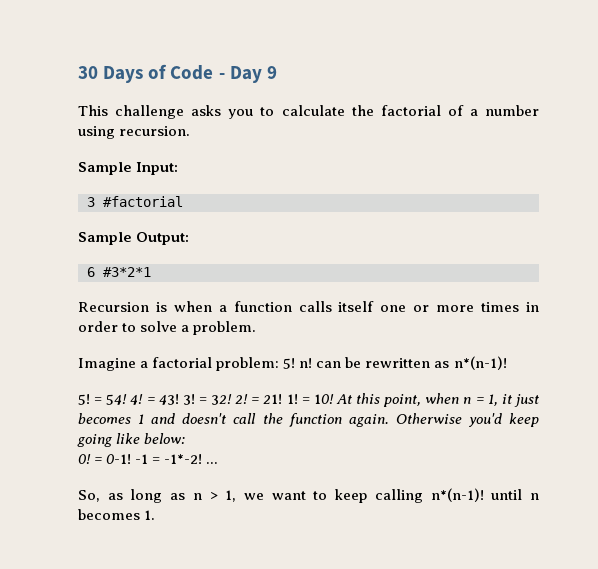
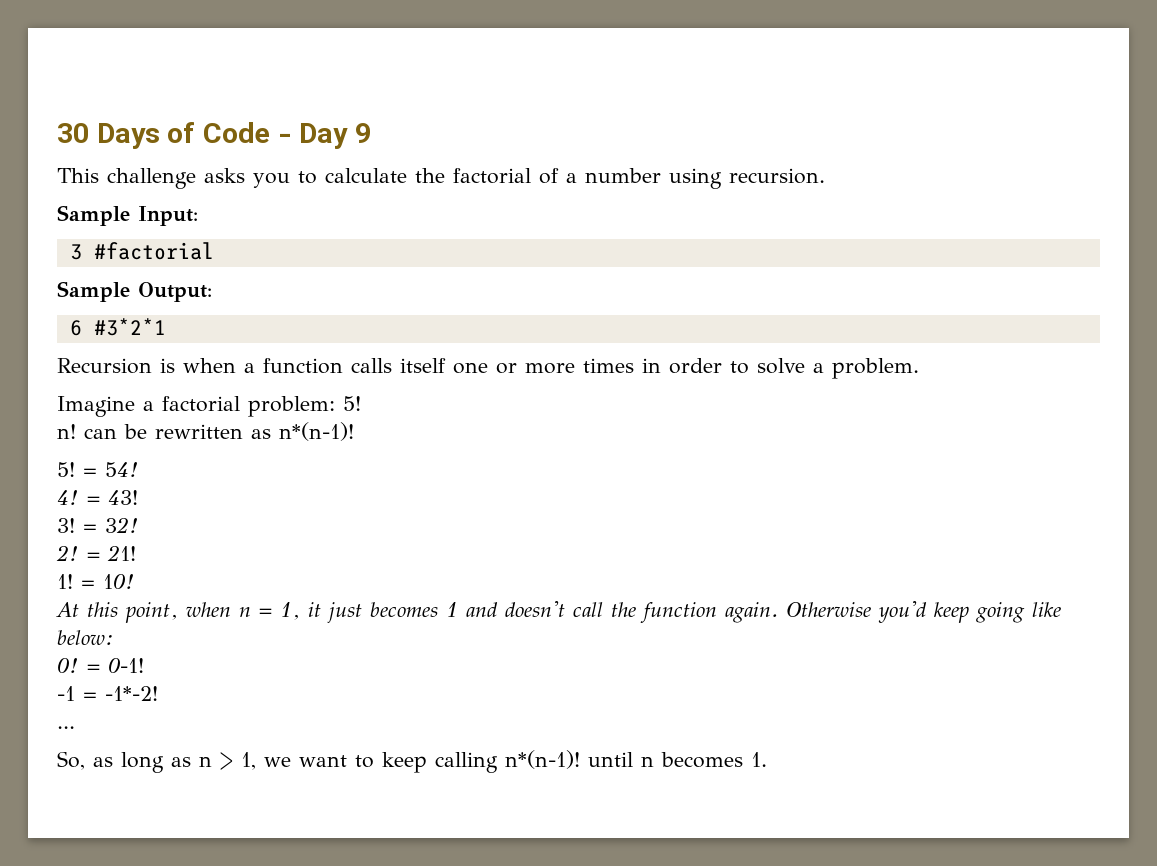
- Imagine a factorial problem: 5! n! can be rewritten as n*(n-1)!
+ Imagine a factorial problem: 5!
+ n! can be rewritten as n*(n-1)!
- = 54! 4!
+ = 54!
+ 4!
- = 43! 3!
+ = 43!
+ 3!
- = 32! 2!
+ = 32!
+ 2!
- = 21! 1!
+ = 21!
+ 1!
- = 10! At this point, when n = 1, it just becomes 1 and doesn't call the function again.
+ = 10!
+ At this point, when n = 1, it just becomes 1 and doesn't call the function again.
- = 0-1! -1 = -1*-2! ...
+ = 0-1!
+ -1 = -1*-2!
+ ...

